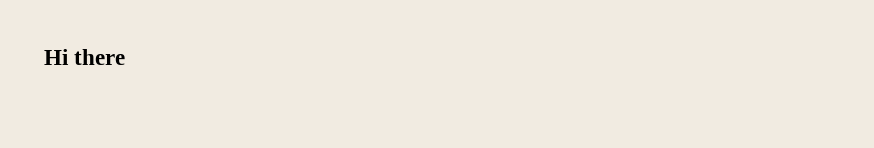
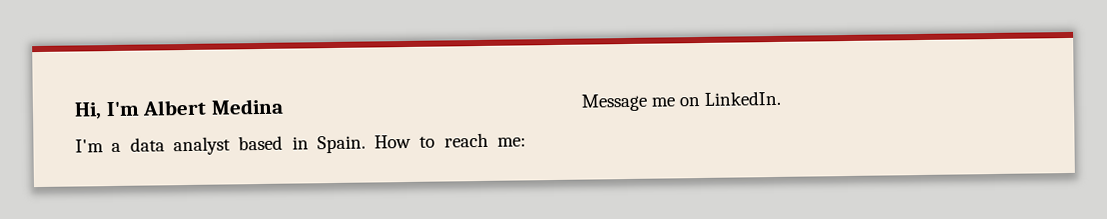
- Hi there
+ Hi, I'm Albert Medina
+ I'm a data analyst based in Spain. How to reach me: Message me on LinkedIn.

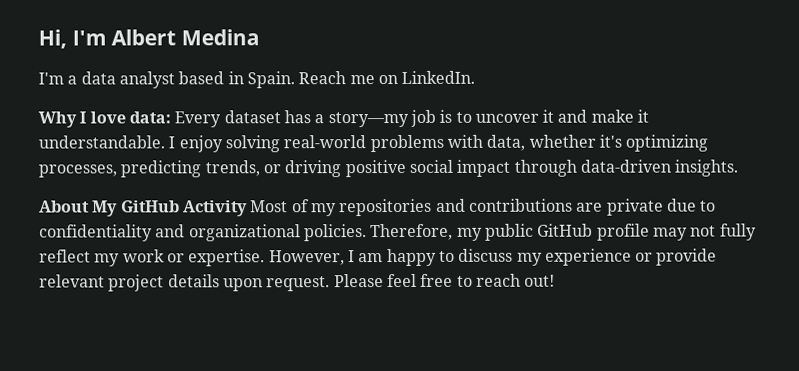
- How to reach me: Message me on LinkedIn.
+ Reach me on LinkedIn.
+ Why I love data: Every dataset has a story—my job is to uncover it and make it understandable. I enjoy solving real-world problems with data, whether it's optimizing processes, predicting trends, or driving positive social impact through data-driven insights.
+ About My GitHub Activity Most of my repositories and contributions are private due to confidentiality and organizational policies. Therefore, my public GitHub profile may not fully reflect my work or expertise. However, I am happy to discuss my experience or provide relevant project details upon request. Please feel free to reach out!

